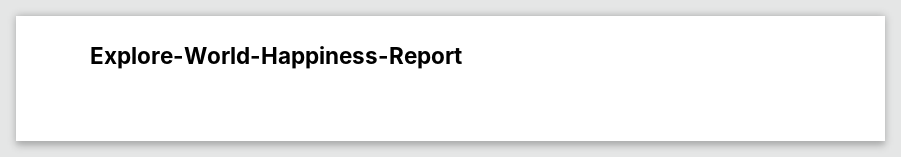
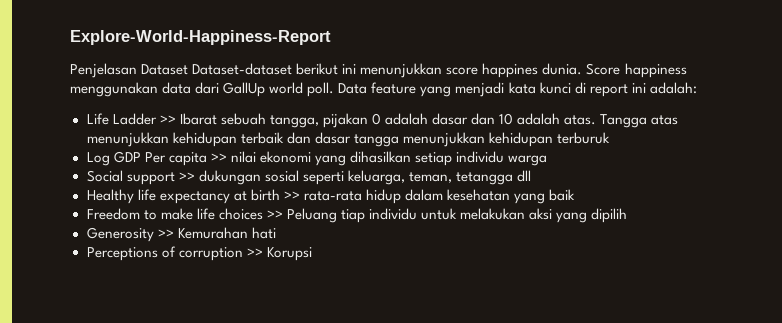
+ Penjelasan Dataset Dataset-dataset berikut ini menunjukkan score happines dunia. Score happiness menggunakan data dari GallUp world poll. Data feature yang menjadi kata kunci di report ini adalah:
+ Life Ladder >> Ibarat sebuah tangga, pijakan 0 adalah dasar dan 10 adalah atas. Tangga atas menunjukkan kehidupan terbaik dan dasar tangga menunjukkan kehidupan terburuk
+ Log GDP Per capita >> nilai ekonomi yang dihasilkan setiap individu warga
+ Social support >> dukungan sosial seperti keluarga, teman, tetangga dll
+ Healthy life expectancy at birth >> rata-rata hidup dalam kesehatan yang baik
+ Freedom to make life choices >> Peluang tiap individu untuk melakukan aksi yang dipilih
+ Generosity >> Kemurahan hati
+ Perceptions of corruption >> Korupsi

